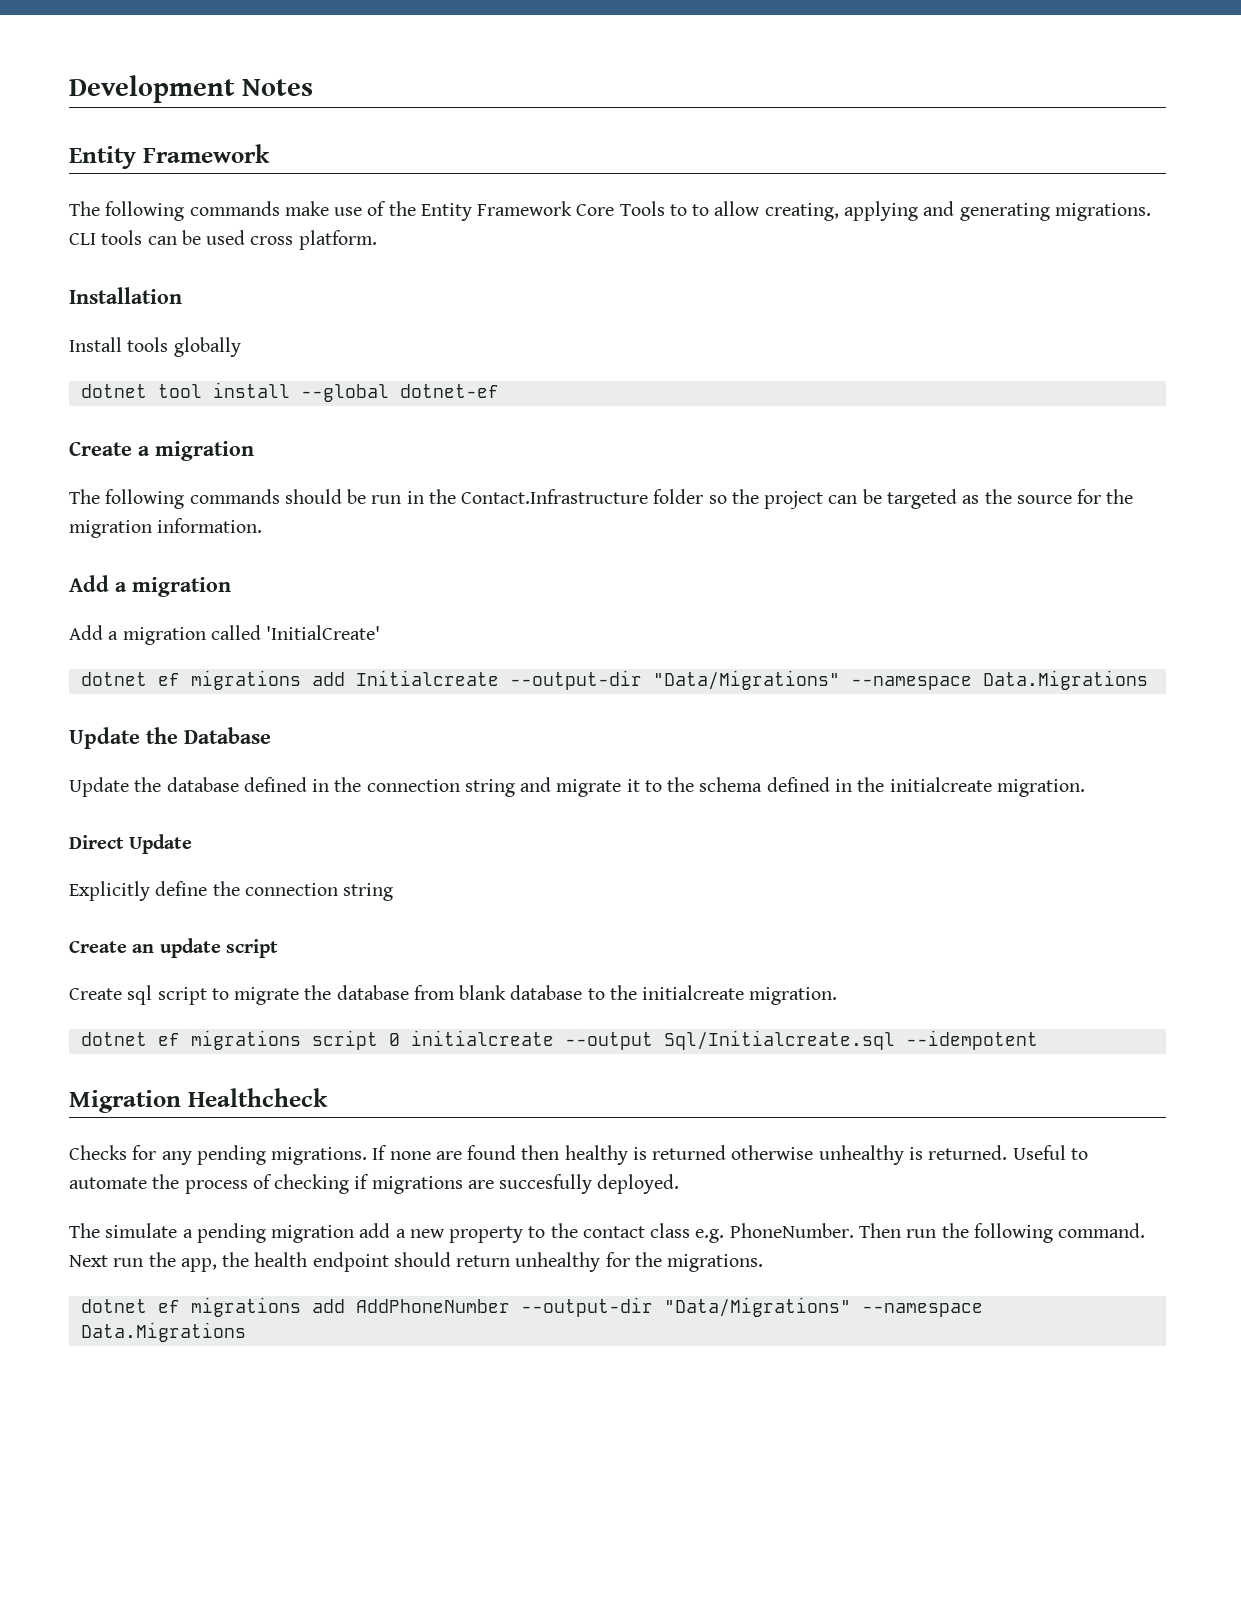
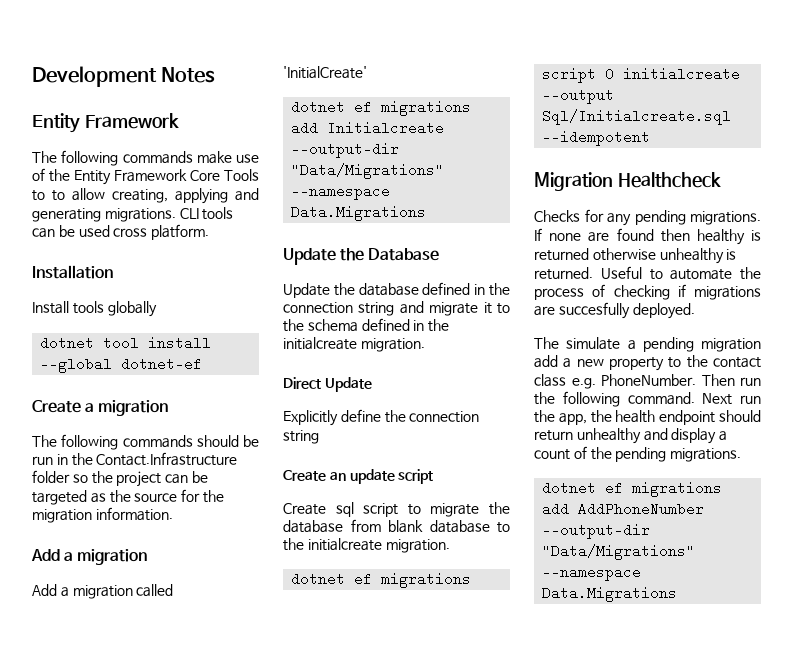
- Next run the app, the health endpoint should return unhealthy for the migrations.
+ Next run the app, the health endpoint should return unhealthy and display a count of the pending migrations.

